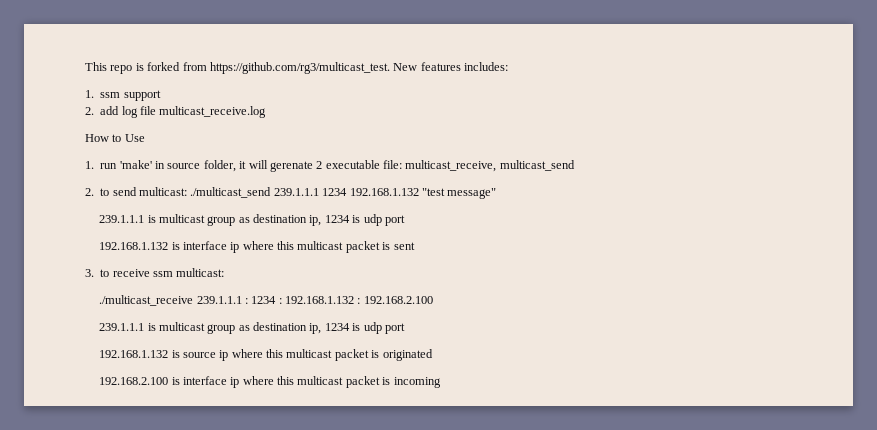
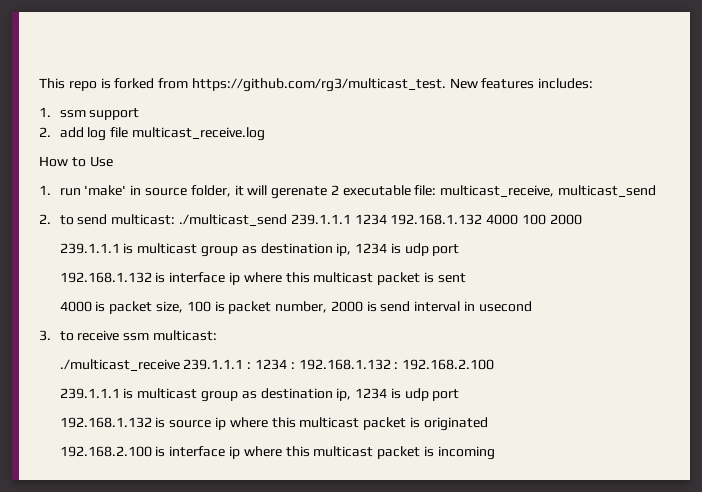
- 2. to send multicast: ./multicast_send 239.1.1.1 1234 192.168.1.132 "test message"
+ 2. to send multicast: ./multicast_send 239.1.1.1 1234 192.168.1.132 4000 100 2000
+ 4000 is packet size, 100 is packet number, 2000 is send interval in usecond

